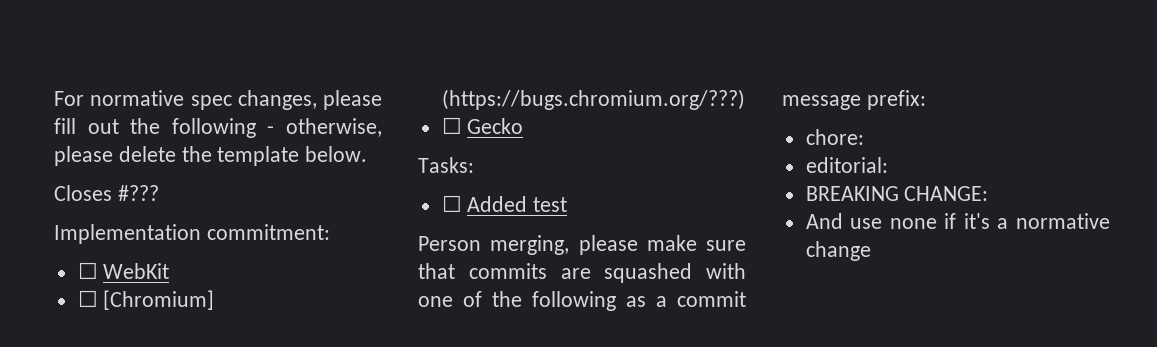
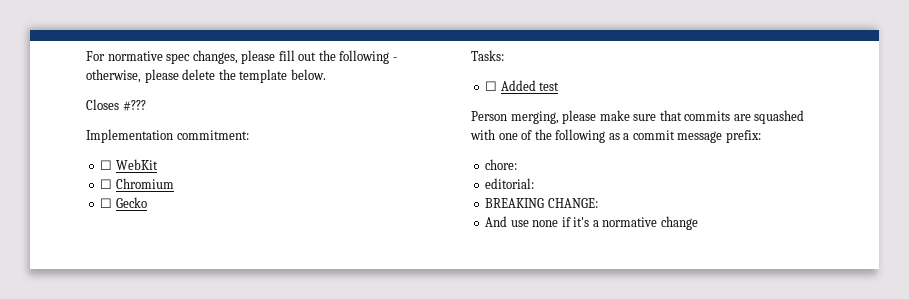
- ☐ [Chromium] (https://bugs.chromium.org/???)
+ ☐ Chromium

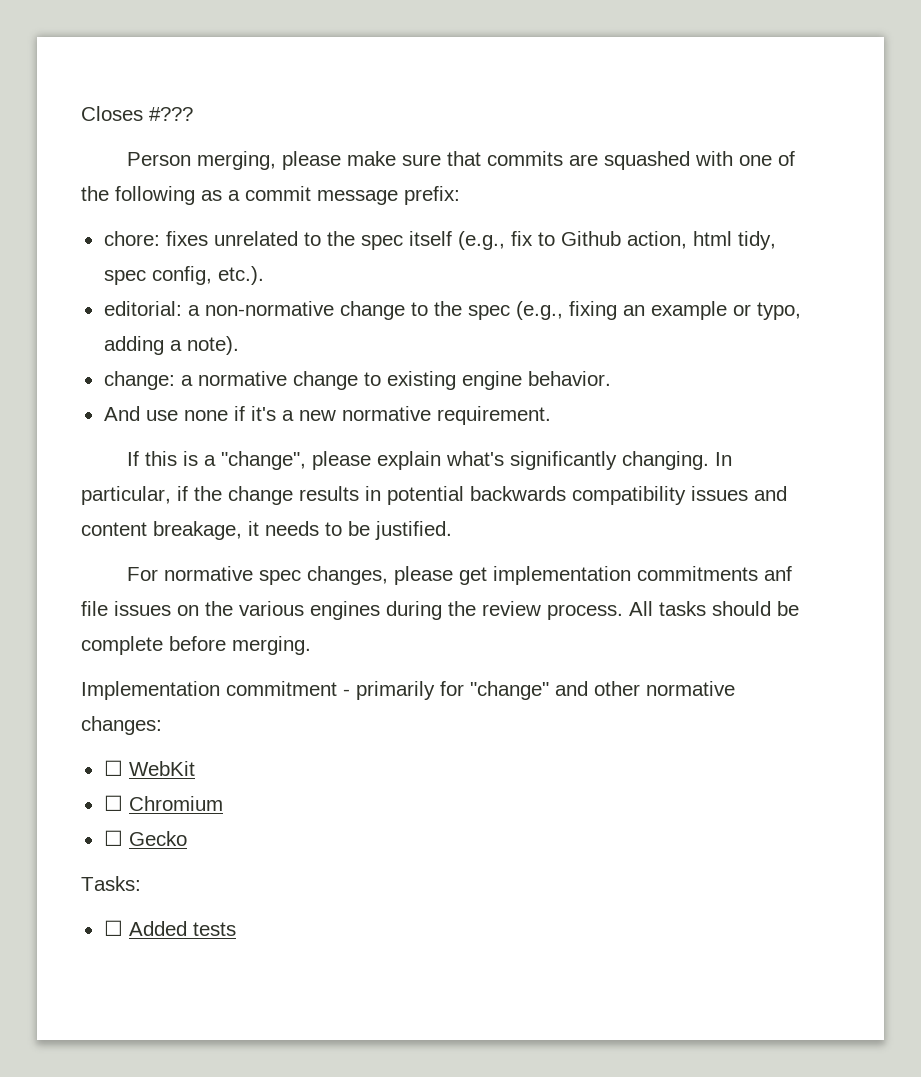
- For normative spec changes, please fill out the following - otherwise, please delete the template below.
  Closes #???
- Implementation commitment:
- ☐ WebKit
- ☐ Chromium
- ☐ Gecko
- Tasks:
- ☐ Added test
- chore:
- editorial:
- BREAKING CHANGE:
+ chore: fixes unrelated to the spec itself (e.g., fix to Github action, html tidy, spec config, etc.).
+ editorial: a non-normative change to the spec (e.g., fixing an example or typo, adding a note).
+ change: a normative change to existing engine behavior.
- And use none if it's a normative change
+ And use none if it's a new normative requirement.
+ If this is a "change", please explain what's significantly changing. In particular, if the change results in potential backwards compatibility issues and content breakage, it needs to be justified.
+ For normative spec changes, please get implementation commitments anf file issues on the various engines during the review process. All tasks should be complete before merging.
+ Implementation commitment - primarily for "change" and other normative changes:
+ ☐ WebKit
+ ☐ Chromium
+ ☐ Gecko
+ Tasks:
+ ☐ Added tests

